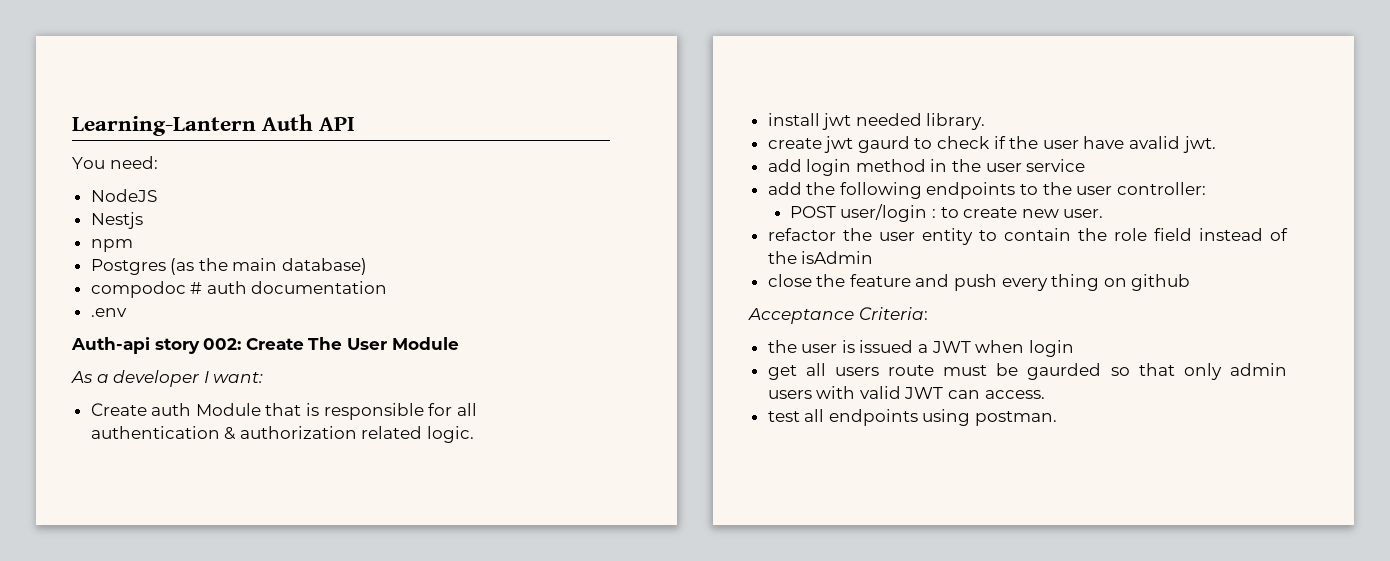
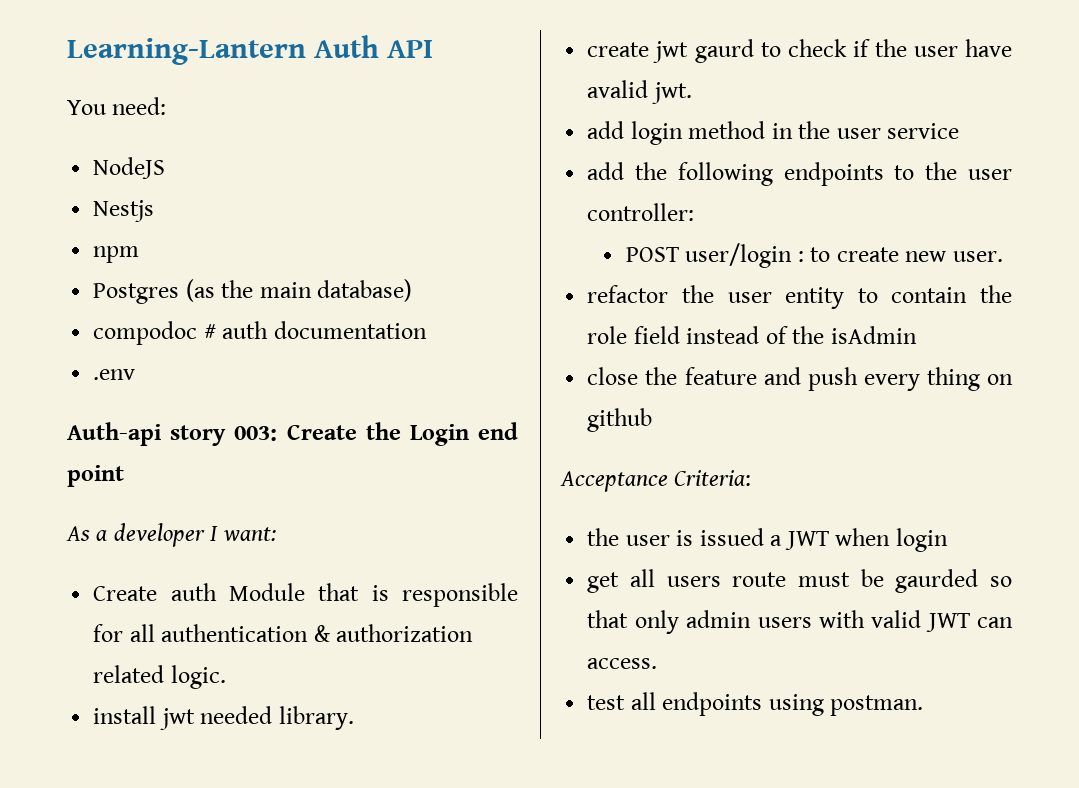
- Auth-api story 002: Create The User Module
+ Auth-api story 003: Create the Login end point

